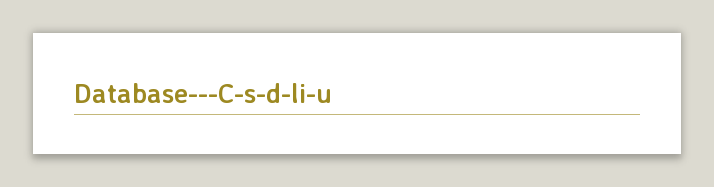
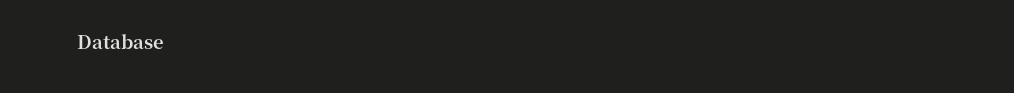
- Database---C-s-d-li-u
+ Database

